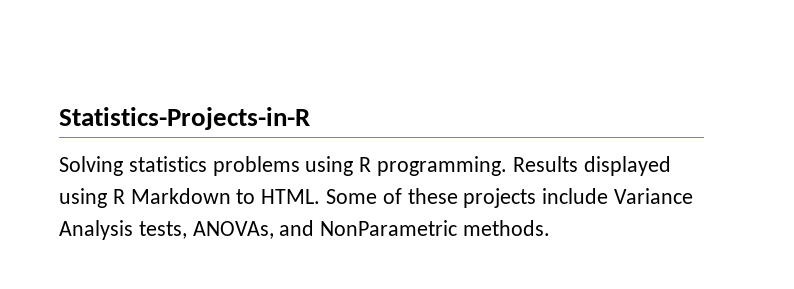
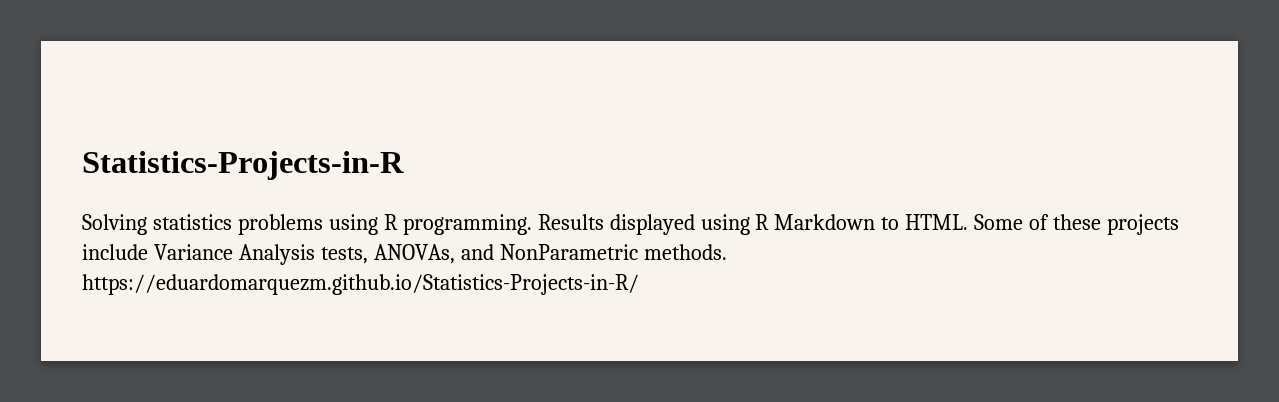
- Some of these projects include Variance Analysis tests, ANOVAs, and NonParametric methods.
+ Some of these projects include Variance Analysis tests, ANOVAs, and NonParametric methods. https://eduardomarquezm.github.io/Statistics-Projects-in-R/

